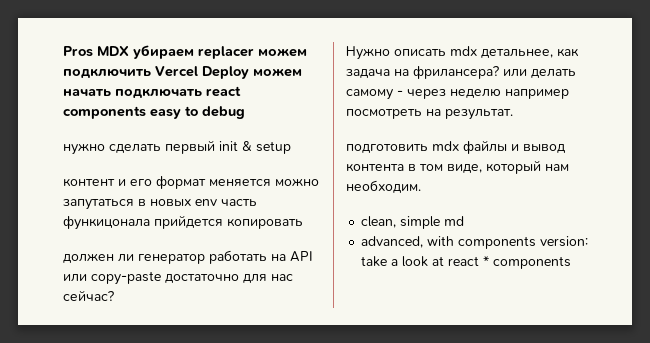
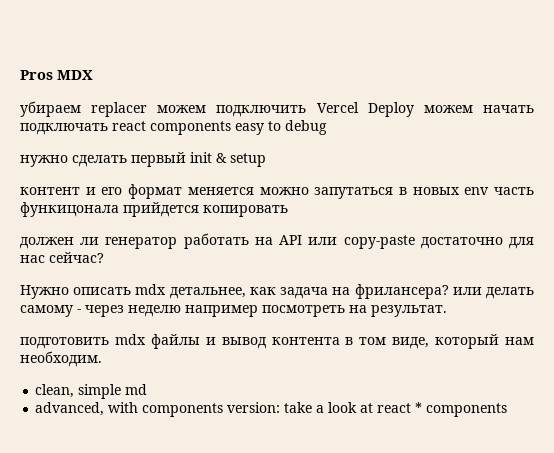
- Pros MDX убираем replacer можем подключить Vercel Deploy можем начать подключать react components easy to debug
+ Pros MDX
+ убираем replacer можем подключить Vercel Deploy можем начать подключать react components easy to debug

